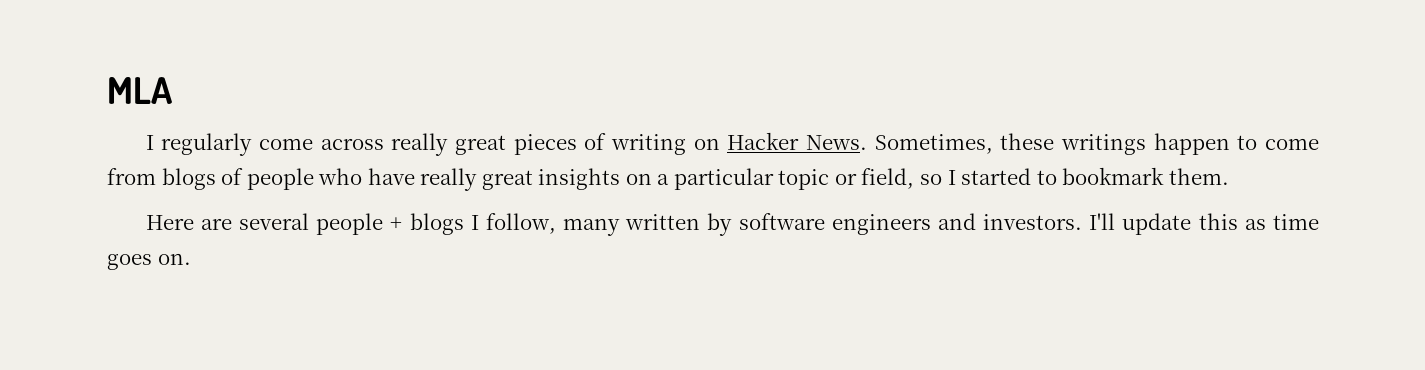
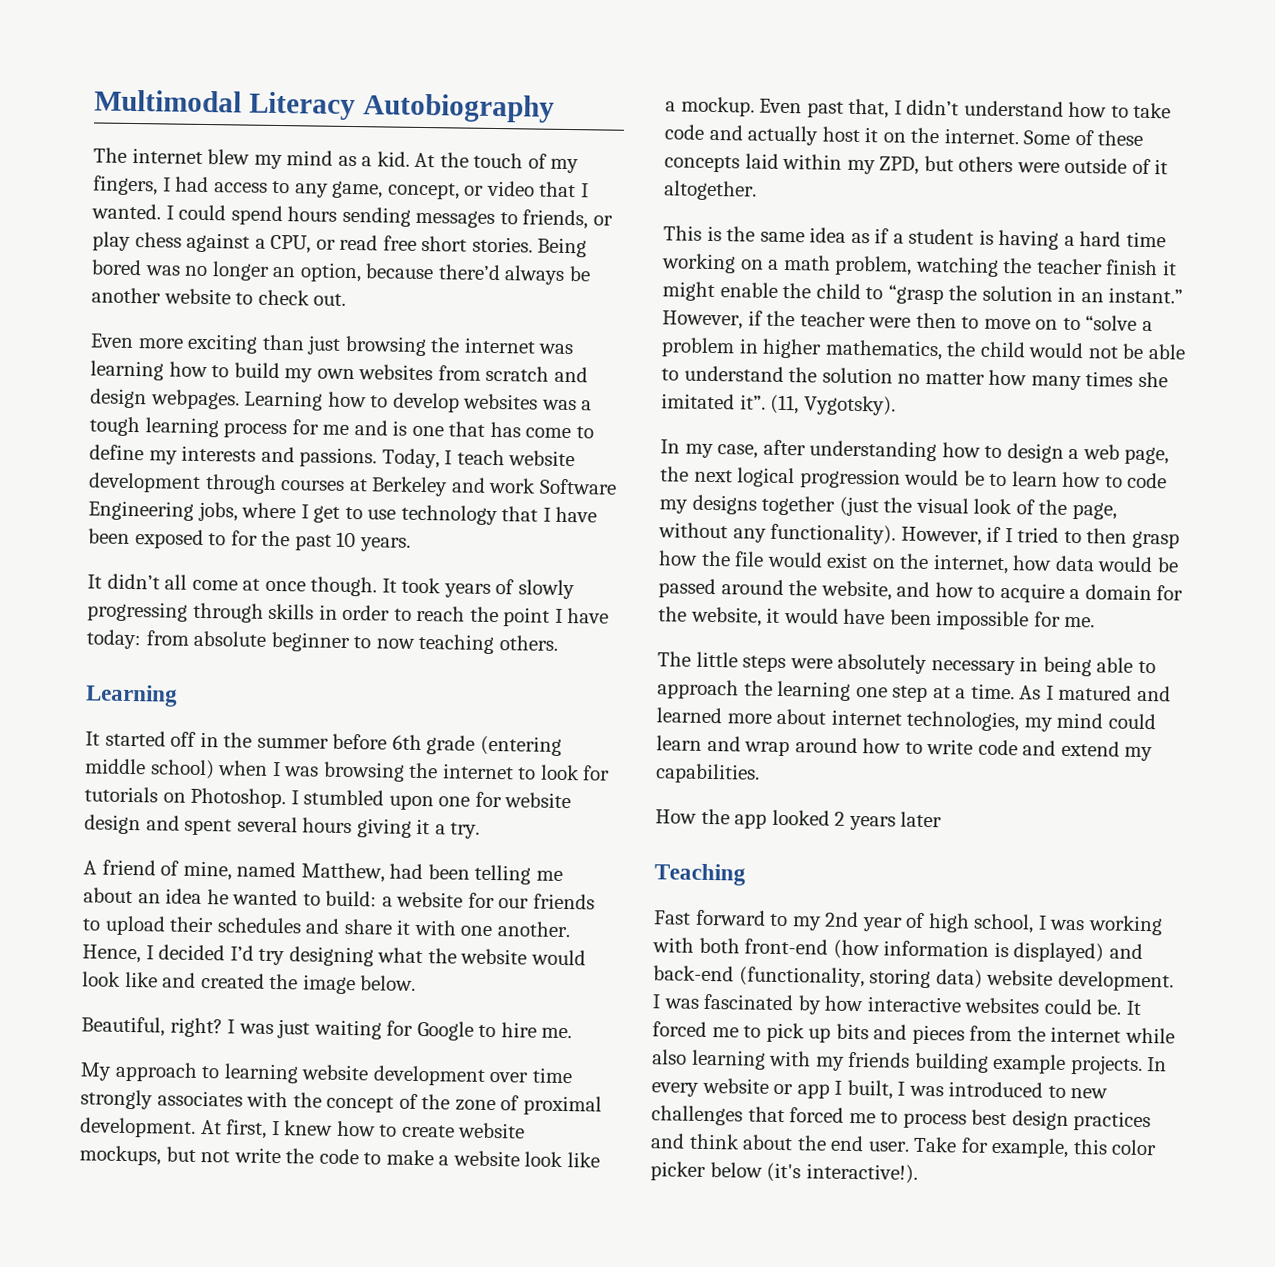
- MLA
- I regularly come across really great pieces of writing on Hacker News. Sometimes, these writings happen to come from blogs of people who have really great insights on a particular topic or field, so I started to bookmark them.
- Here are several people + blogs I follow, many written by software engineers and investors. I'll update this as time goes on.
+ Multimodal Literacy Autobiography
+ The internet blew my mind as a kid. At the touch of my fingers, I had access to any game, concept, or video that I wanted. I could spend hours sending messages to friends, or play chess against a CPU, or read free short stories. Being bored was no longer an option, because there’d always be another website to check out.
+ Even more exciting than just browsing the internet was learning how to build my own websites from scratch and design webpages. Learning how to develop websites was a tough learning process for me and is one that has come to define my interests and passions. Today, I teach website development through courses at Berkeley and work Software Engineering jobs, where I get to use technology that I have been exposed to for the past 10 years.
+ It didn’t all come at once though. It took years of slowly progressing through skills in order to reach the point I have today: from absolute beginner to now teaching others.
+ Learning
+ It started off in the summer before 6th grade (entering middle school) when I was browsing the internet to look for tutorials on Photoshop. I stumbled upon one for website design and spent several hours giving it a try.
+ A friend of mine, named Matthew, had been telling me about an idea he wanted to build: a website for our friends to upload their schedules and share it with one another. Hence, I decided I’d try designing what the website would look like and created the image below.
+ Beautiful, right? I was just waiting for Google to hire me.
+ My approach to learning website development over time strongly associates with the concept of the zone of proximal development. At first, I knew how to create website mockups, but not write the code to make a website look like a mockup. Even past that, I didn’t understand how to take code and actually host it on the internet. Some of these concepts laid within my ZPD, but others were outside of it altogether.
+ This is the same idea as if a student is having a hard time working on a math problem, watching the teacher finish it might enable the child to “grasp the solution in an instant.” However, if the teacher were then to move on to “solve a problem in higher mathematics, the child would not be able to understand the solution no matter how many times she imitated it”. (11, Vygotsky).
+ In my case, after understanding how to design a web page, the next logical progression would be to learn how to code my designs together (just the visual look of the page, without any functionality). However, if I tried to then grasp how the file would exist on the internet, how data would be passed around the website, and how to acquire a domain for the website, it would have been impossible for me.
+ The little steps were absolutely necessary in being able to approach the learning one step at a time. As I matured and learned more about internet technologies, my mind could learn and wrap around how to write code and extend my capabilities.
+ How the app looked 2 years later
+ Teaching
+ Fast forward to my 2nd year of high school, I was working with both front-end (how information is displayed) and back-end (functionality, storing data) website development. I was fascinated by how interactive websites could be. It forced me to pick up bits and pieces from the internet while also learning with my friends building example projects. In every website or app I built, I was introduced to new challenges that forced me to process best design practices and think about the end user. Take for example, this color picker below (it's interactive!).

